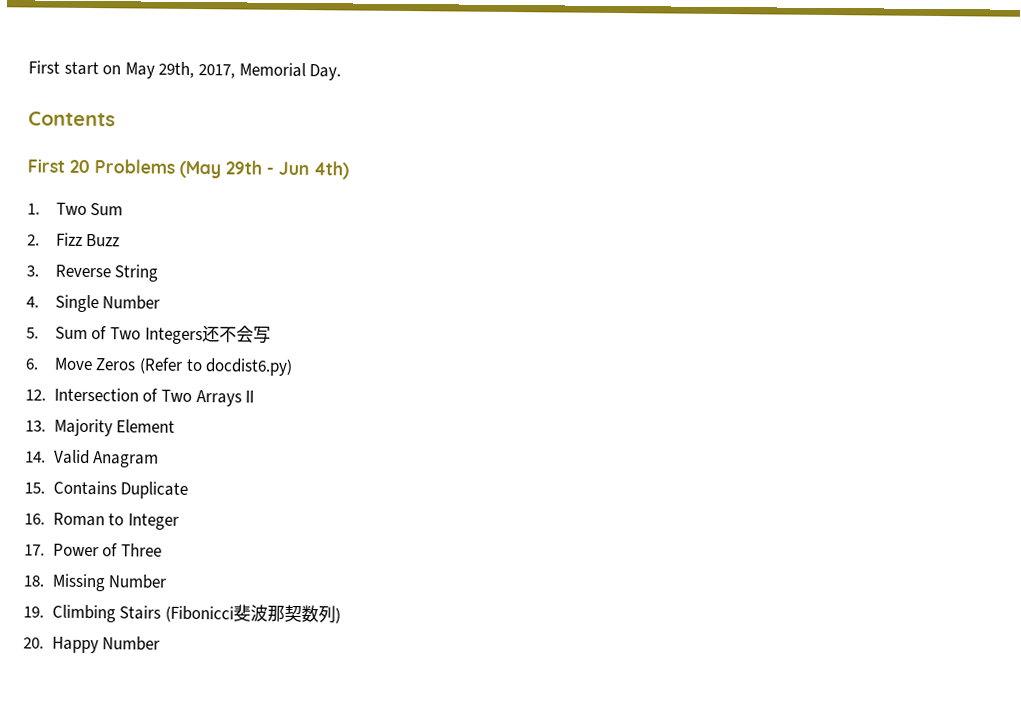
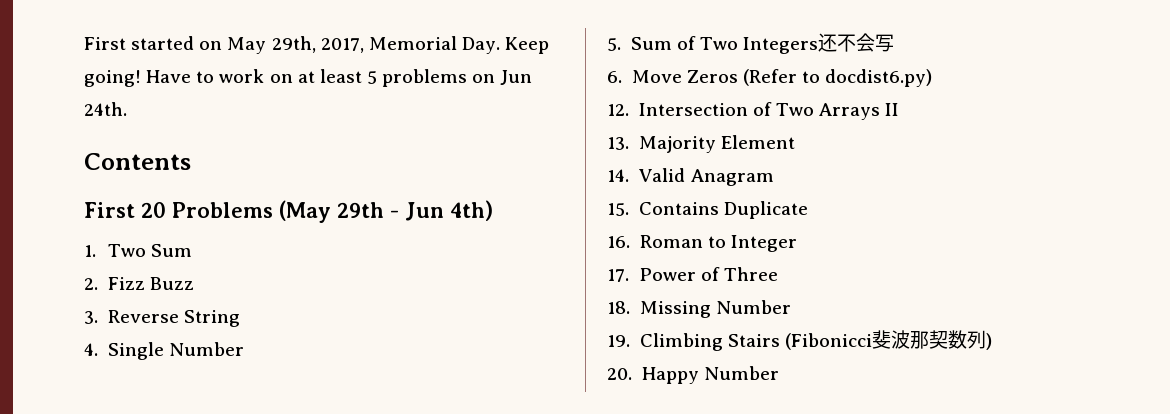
- First start on May 29th, 2017, Memorial Day.
+ First started on May 29th, 2017, Memorial Day. Keep going! Have to work on at least 5 problems on Jun 24th.

